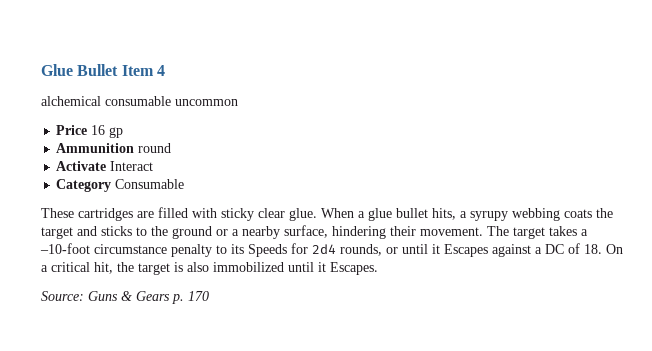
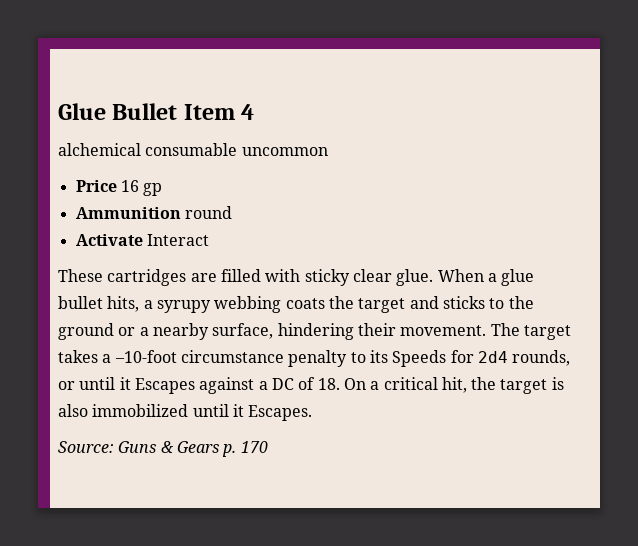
- Category Consumable

